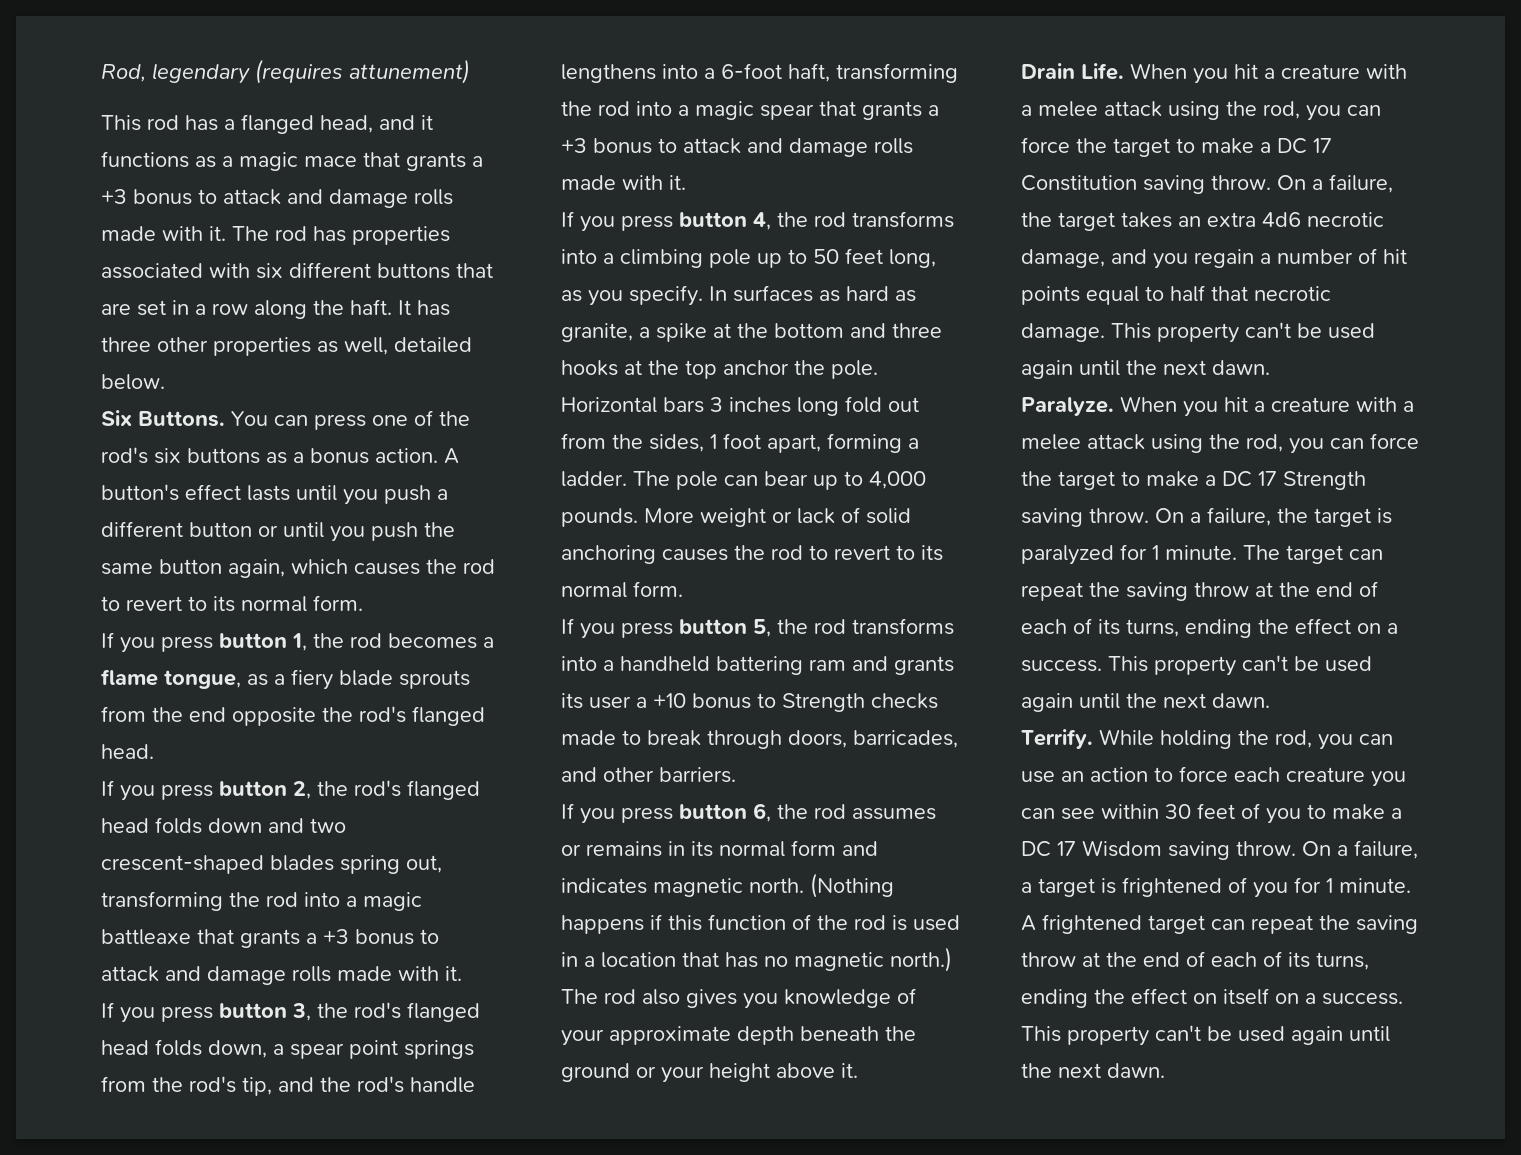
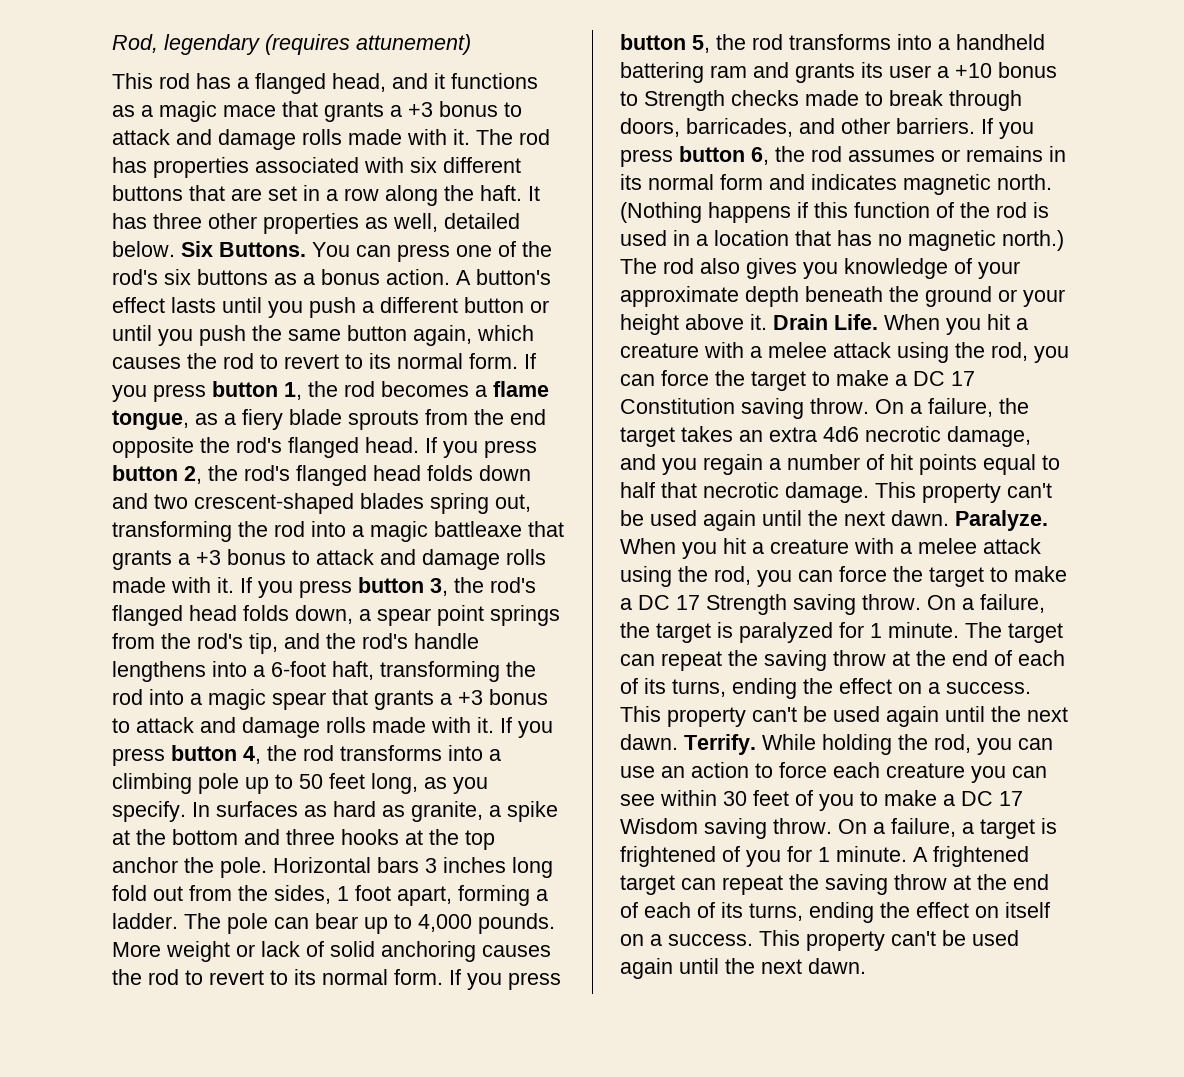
- It has three other properties as well, detailed below.
- Six Buttons.
+ It has three other properties as well, detailed below. Six Buttons.
- A button's effect lasts until you push a different button or until you push the same button again, which causes the rod to revert to its normal form.
- If you press button 1, the rod becomes a flame tongue, as a fiery blade sprouts from the end opposite the rod's flanged head.
- If you press button 2, the rod's flanged head folds down and two crescent-shaped blades spring out, transforming the rod into a magic battleaxe that grants a +3 bonus to attack and damage rolls made with it.
- If you press button 3, the rod's flanged head folds down, a spear point springs from the rod's tip, and the rod's handle lengthens into a 6-foot haft, transforming the rod into a magic spear that grants a +3 bonus to attack and damage rolls made with it.
- If you press button 4, the rod transforms into a climbing pole up to 50 feet long, as you specify.
+ A button's effect lasts until you push a different button or until you push the same button again, which causes the rod to revert to its normal form. If you press button 1, the rod becomes a flame tongue, as a fiery blade sprouts from the end opposite the rod's flanged head. If you press button 2, the rod's flanged head folds down and two crescent-shaped blades spring out, transforming the rod into a magic battleaxe that grants a +3 bonus to attack and damage rolls made with it. If you press button 3, the rod's flanged head folds down, a spear point springs from the rod's tip, and the rod's handle lengthens into a 6-foot haft, transforming the rod into a magic spear that grants a +3 bonus to attack and damage rolls made with it. If you press button 4, the rod transforms into a climbing pole up to 50 feet long, as you specify.
- More weight or lack of solid anchoring causes the rod to revert to its normal form.
- If you press button 5, the rod transforms into a handheld battering ram and grants its user a +10 bonus to Strength checks made to break through doors, barricades, and other barriers.
- If you press button 6, the rod assumes or remains in its normal form and indicates magnetic north.
+ More weight or lack of solid anchoring causes the rod to revert to its normal form. If you press button 5, the rod transforms into a handheld battering ram and grants its user a +10 bonus to Strength checks made to break through doors, barricades, and other barriers. If you press button 6, the rod assumes or remains in its normal form and indicates magnetic north.
- The rod also gives you knowledge of your approximate depth beneath the ground or your height above it.
- Drain Life.
+ The rod also gives you knowledge of your approximate depth beneath the ground or your height above it. Drain Life.
- On a failure, the target takes an extra 4d6 necrotic damage, and you regain a number of hit points equal to half that necrotic damage. This property can't be used again until the next dawn.
- Paralyze.
+ On a failure, the target takes an extra 4d6 necrotic damage, and you regain a number of hit points equal to half that necrotic damage. This property can't be used again until the next dawn. Paralyze.
- The target can repeat the saving throw at the end of each of its turns, ending the effect on a success. This property can't be used again until the next dawn.
- Terrify.
+ The target can repeat the saving throw at the end of each of its turns, ending the effect on a success. This property can't be used again until the next dawn. Terrify.

